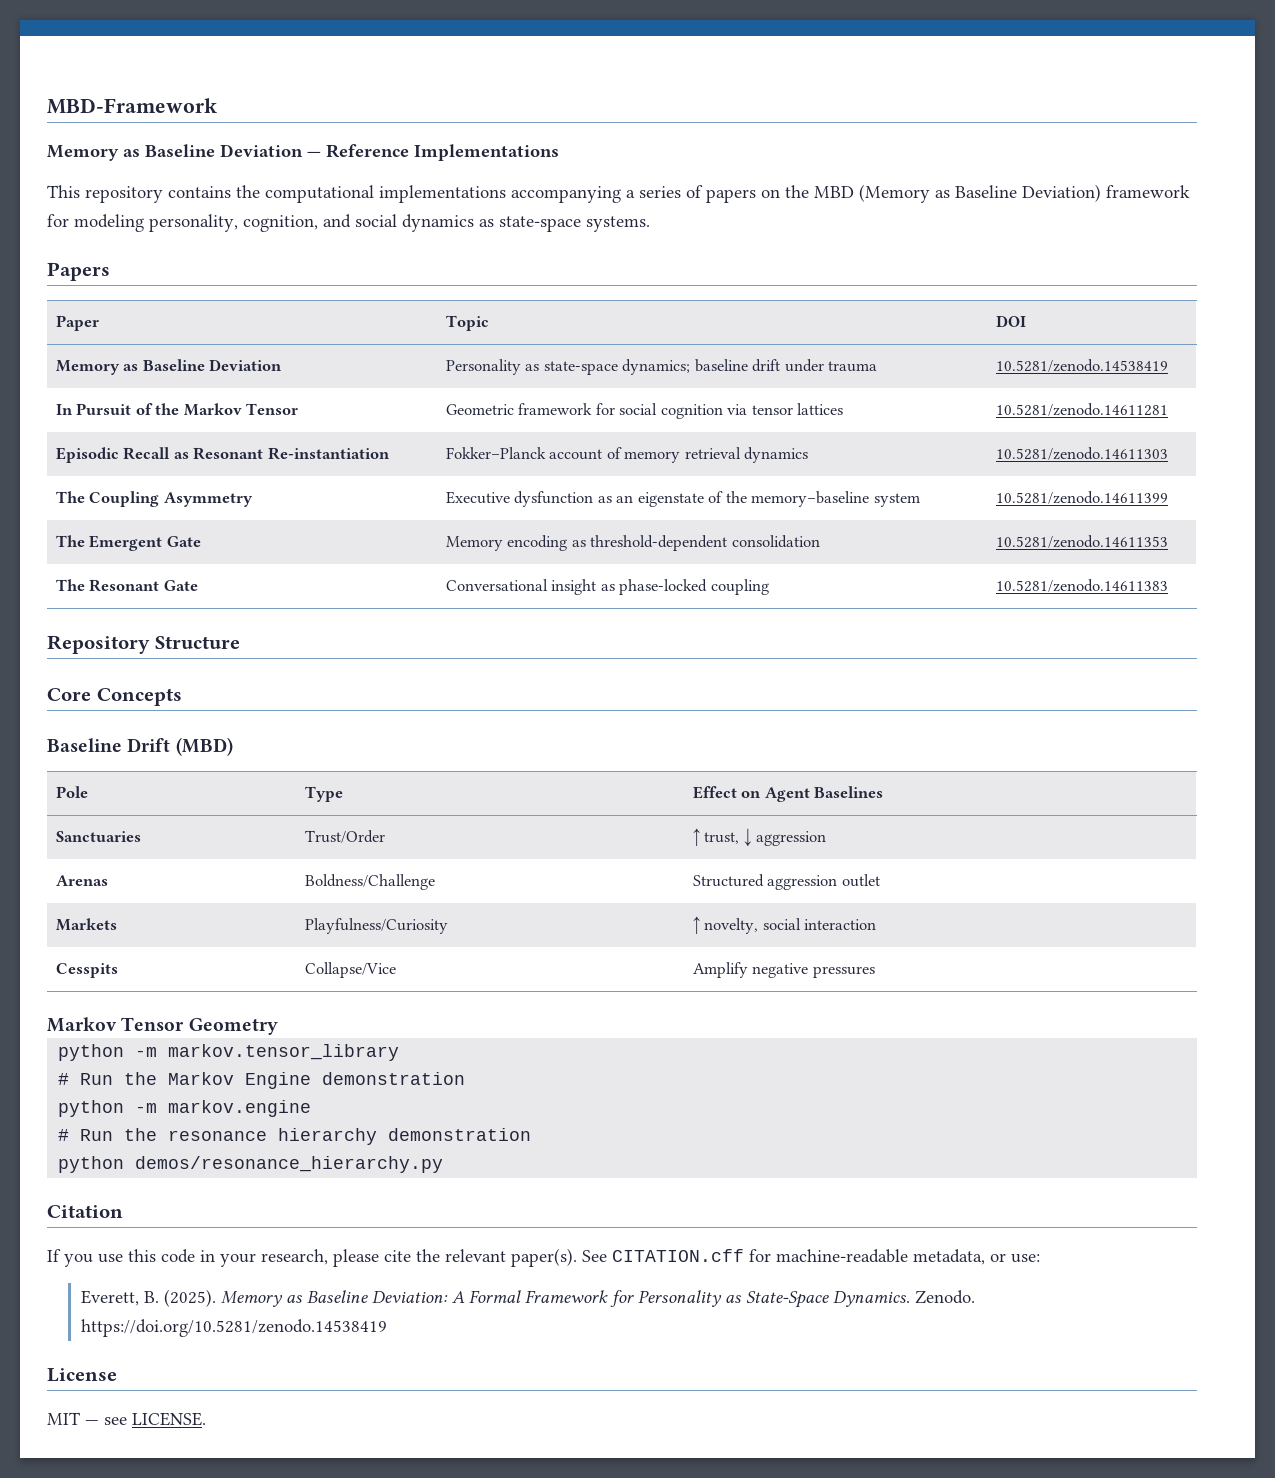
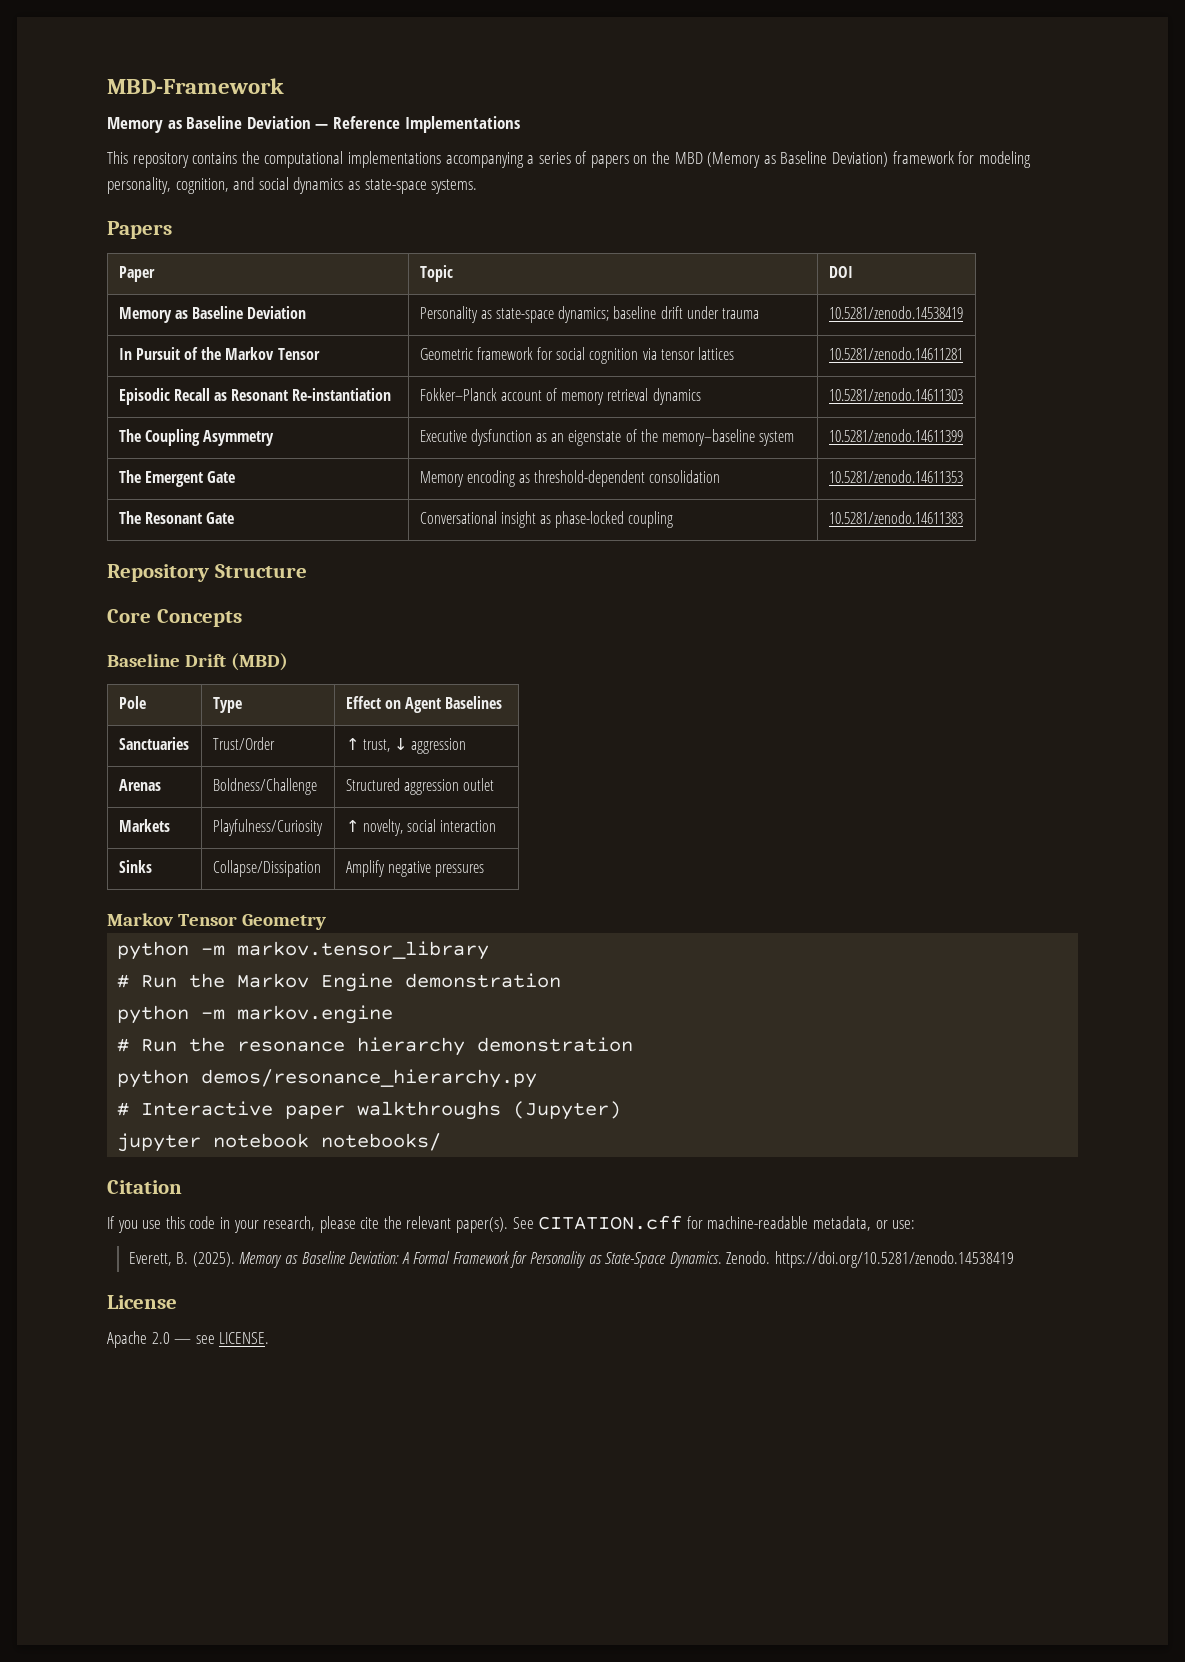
- Cesspits | Collapse/Vice | Amplify negative pressures
+ Sinks | Collapse/Dissipation | Amplify negative pressures
+ # Interactive paper walkthroughs (Jupyter)
+ jupyter notebook notebooks/
- MIT — see LICENSE.
+ Apache 2.0 — see LICENSE.

